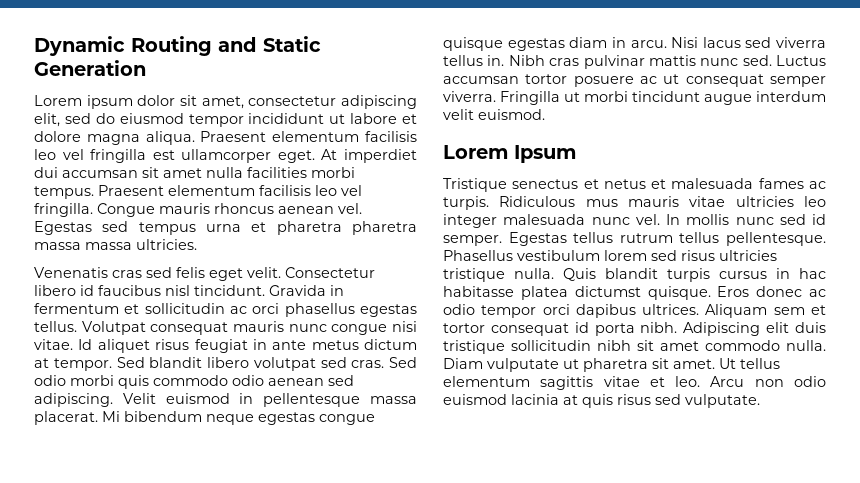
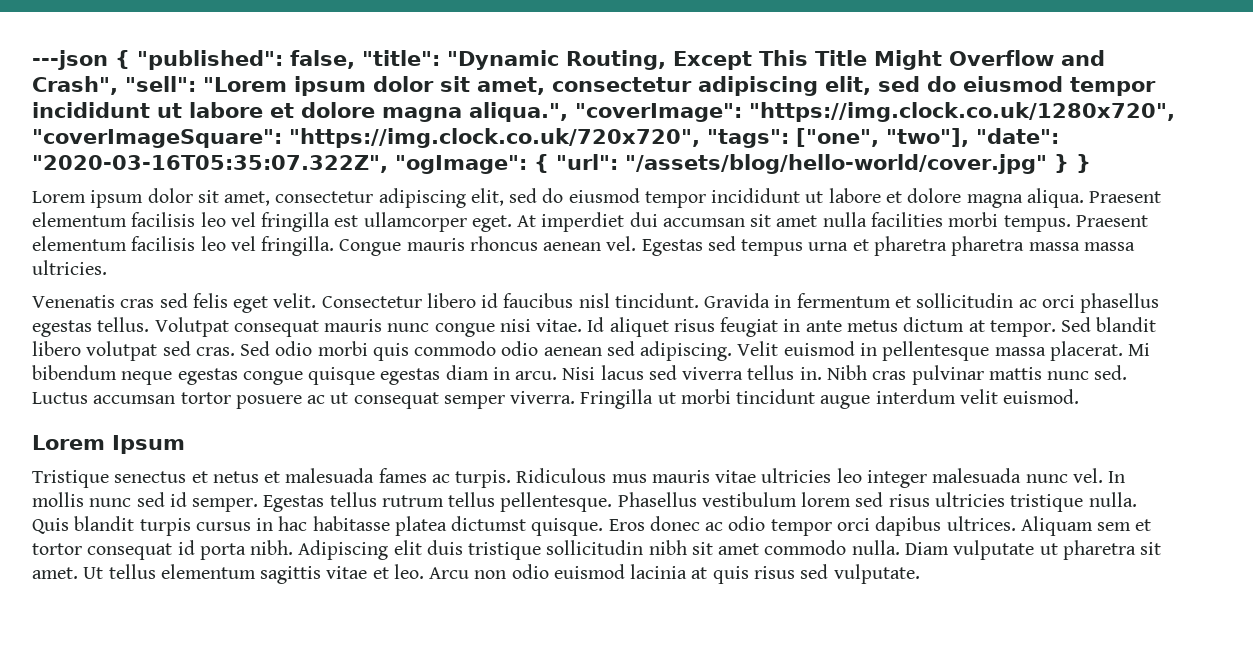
- Dynamic Routing and Static Generation
+ ---json { "published": false, "title": "Dynamic Routing, Except This Title Might Overflow and Crash", "sell": "Lorem ipsum dolor sit amet, consectetur adipiscing elit, sed do eiusmod tempor incididunt ut labore et dolore magna aliqua.", "coverImage": "https://img.clock.co.uk/1280x720", "coverImageSquare": "https://img.clock.co.uk/720x720", "tags": ["one", "two"], "date": "2020-03-16T05:35:07.322Z", "ogImage": { "url": "/assets/blog/hello-world/cover.jpg" } }

